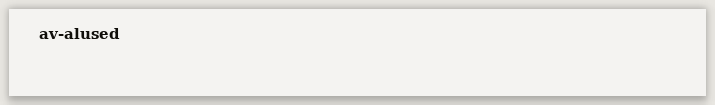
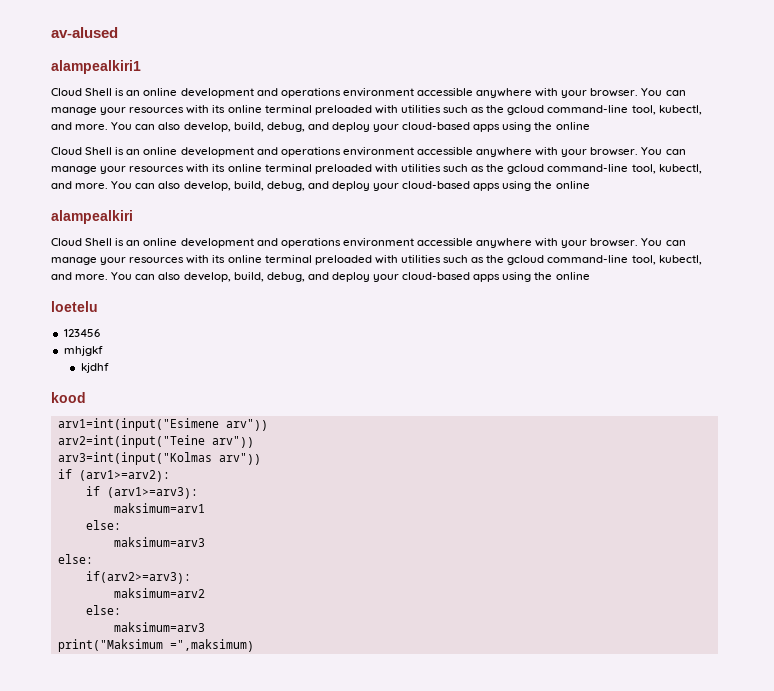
+ alampealkiri1
+ Cloud Shell is an online development and operations environment accessible anywhere with your browser. You can manage your resources with its online terminal preloaded with utilities such as the gcloud command-line tool, kubectl, and more. You can also develop, build, debug, and deploy your cloud-based apps using the online
+ Cloud Shell is an online development and operations environment accessible anywhere with your browser. You can manage your resources with its online terminal preloaded with utilities such as the gcloud command-line tool, kubectl, and more. You can also develop, build, debug, and deploy your cloud-based apps using the online
+ alampealkiri
+ Cloud Shell is an online development and operations environment accessible anywhere with your browser. You can manage your resources with its online terminal preloaded with utilities such as the gcloud command-line tool, kubectl, and more. You can also develop, build, debug, and deploy your cloud-based apps using the online
+ loetelu
+ 123456
+ mhjgkf
+ kjdhf
+ kood
+ arv1=int(input("Esimene arv"))
+ arv2=int(input("Teine arv"))
+ arv3=int(input("Kolmas arv"))
+ if (arv1>=arv2):
+ if (arv1>=arv3):
+ maksimum=arv1
+ else:
+ maksimum=arv3
+ else:
+ if(arv2>=arv3):
+ maksimum=arv2
+ else:
+ maksimum=arv3
+ print("Maksimum =",maksimum)

